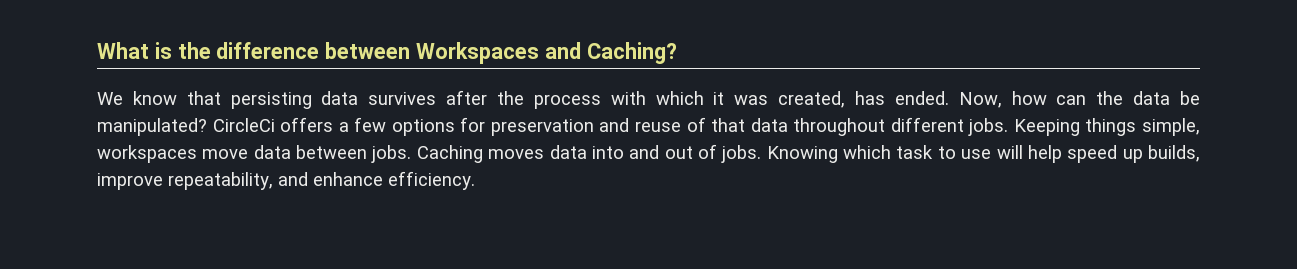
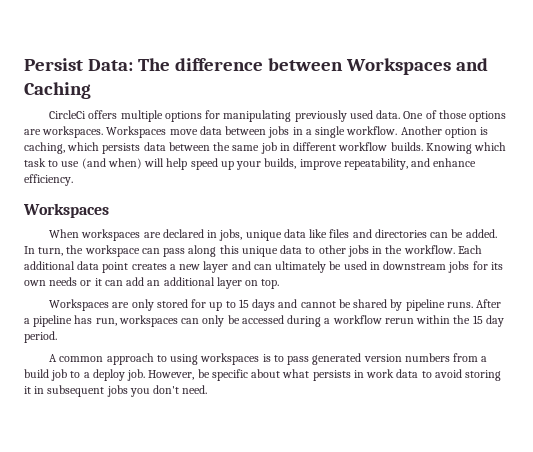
- What is the difference between Workspaces and Caching?
- We know that persisting data survives after the process with which it was created, has ended. Now, how can the data be manipulated? CircleCi offers a few options for preservation and reuse of that data throughout different jobs. Keeping things simple, workspaces move data between jobs. Caching moves data into and out of jobs.
+ Persist Data: The difference between Workspaces and Caching
+ CircleCi offers multiple options for manipulating previously used data. One of those options are workspaces. Workspaces move data between jobs in a single workflow. Another option is caching, which persists data between the same job in different workflow builds.
- Knowing which task to use will help speed up builds, improve repeatability, and enhance efficiency.
+ Knowing which task to use (and when) will help speed up your builds, improve repeatability, and enhance efficiency.
+ Workspaces
+ When workspaces are declared in jobs, unique data like files and directories can be added. In turn, the workspace can pass along this unique data to other jobs in the workflow. Each additional data point creates a new layer and can ultimately be used in downstream jobs for its own needs or it can add an additional layer on top.
+ Workspaces are only stored for up to 15 days and cannot be shared by pipeline runs. After a pipeline has run, workspaces can only be accessed during a workflow rerun within the 15 day period.
+ A common approach to using workspaces is to pass generated version numbers from a build job to a deploy job. However, be specific about what persists in work data to avoid storing it in subsequent jobs you don't need.

